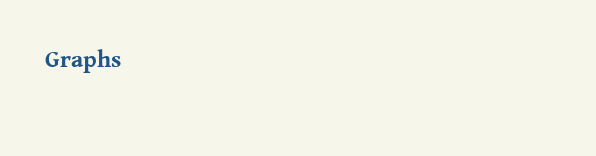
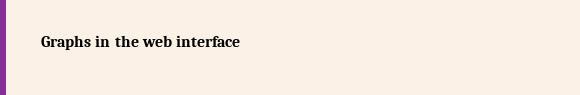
- Graphs
+ Graphs in the web interface

